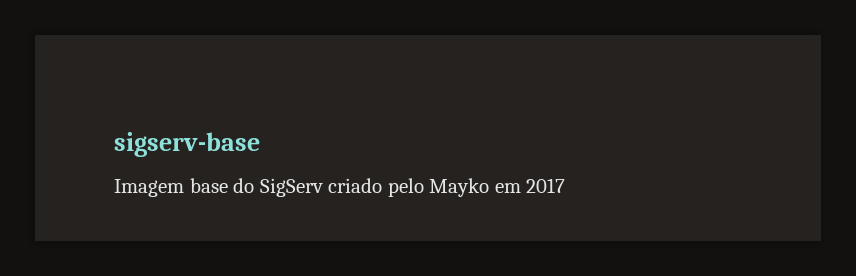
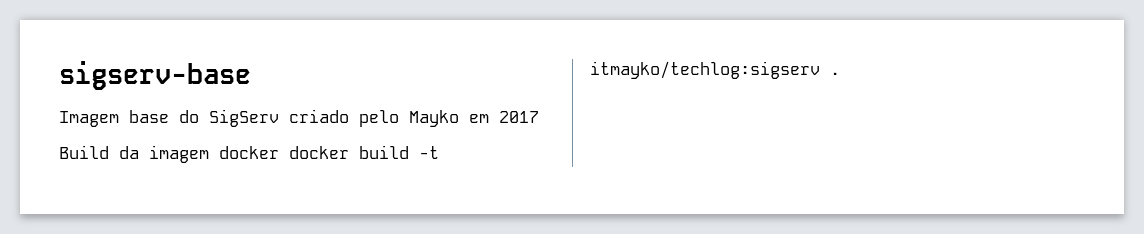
+ Build da imagem docker docker build -t itmayko/techlog:sigserv .

